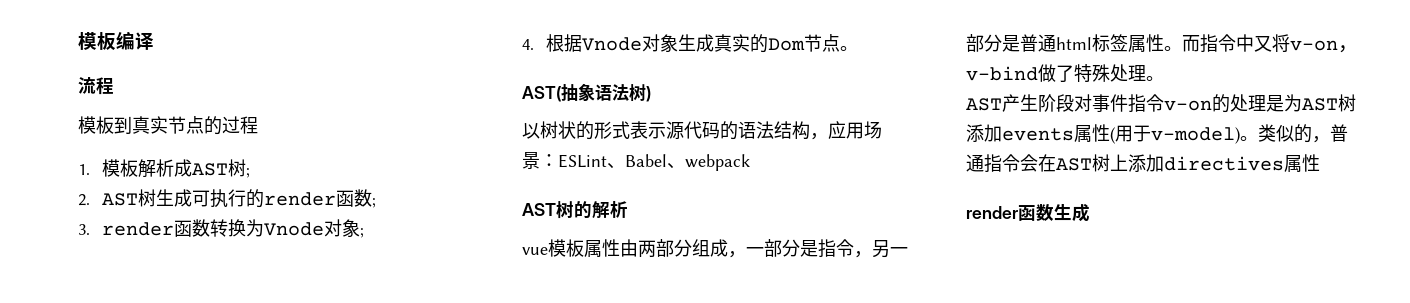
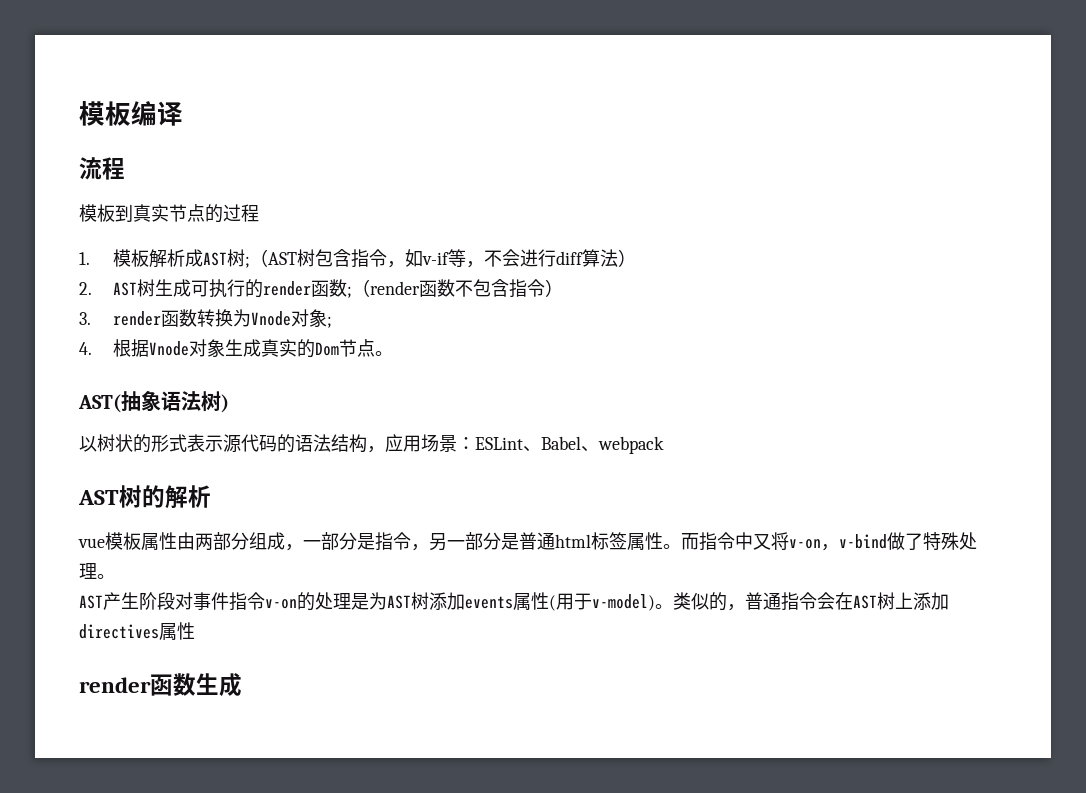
- 1.模板解析成AST树;
+ 1.模板解析成AST树;（AST树包含指令，如v-if等，不会进行diff算法）
- 2. AST树生成可执行的render函数;
+ 2. AST树生成可执行的render函数;（render函数不包含指令）

